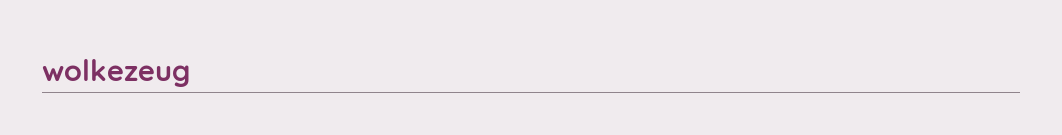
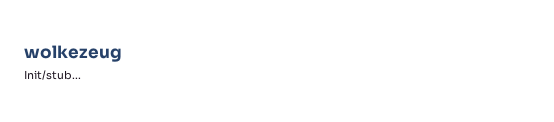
+ Init/stub...

